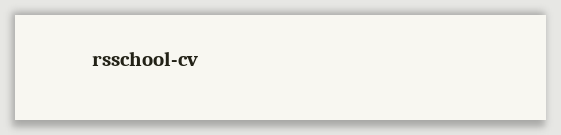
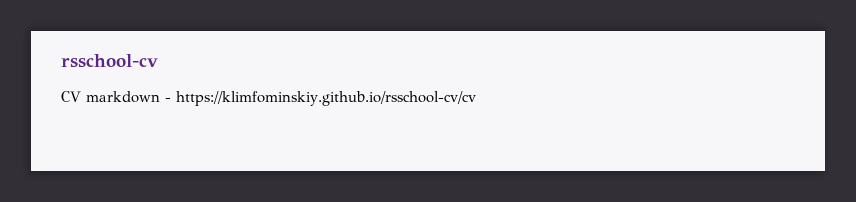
+ CV markdown - https://klimfominskiy.github.io/rsschool-cv/cv

